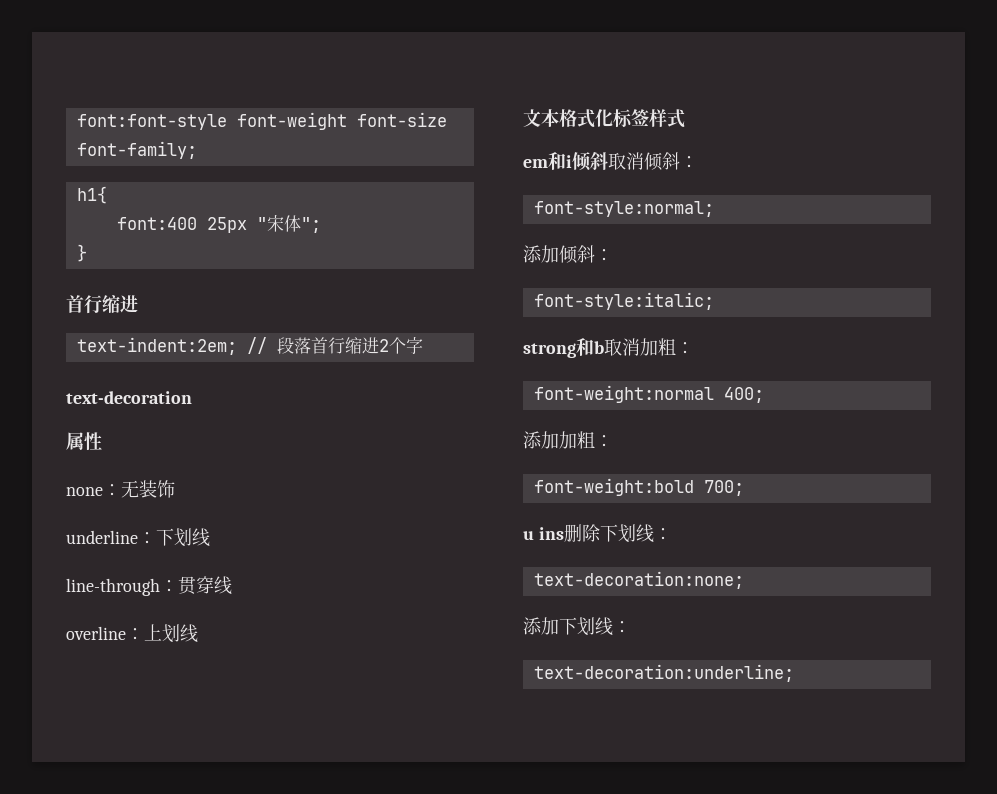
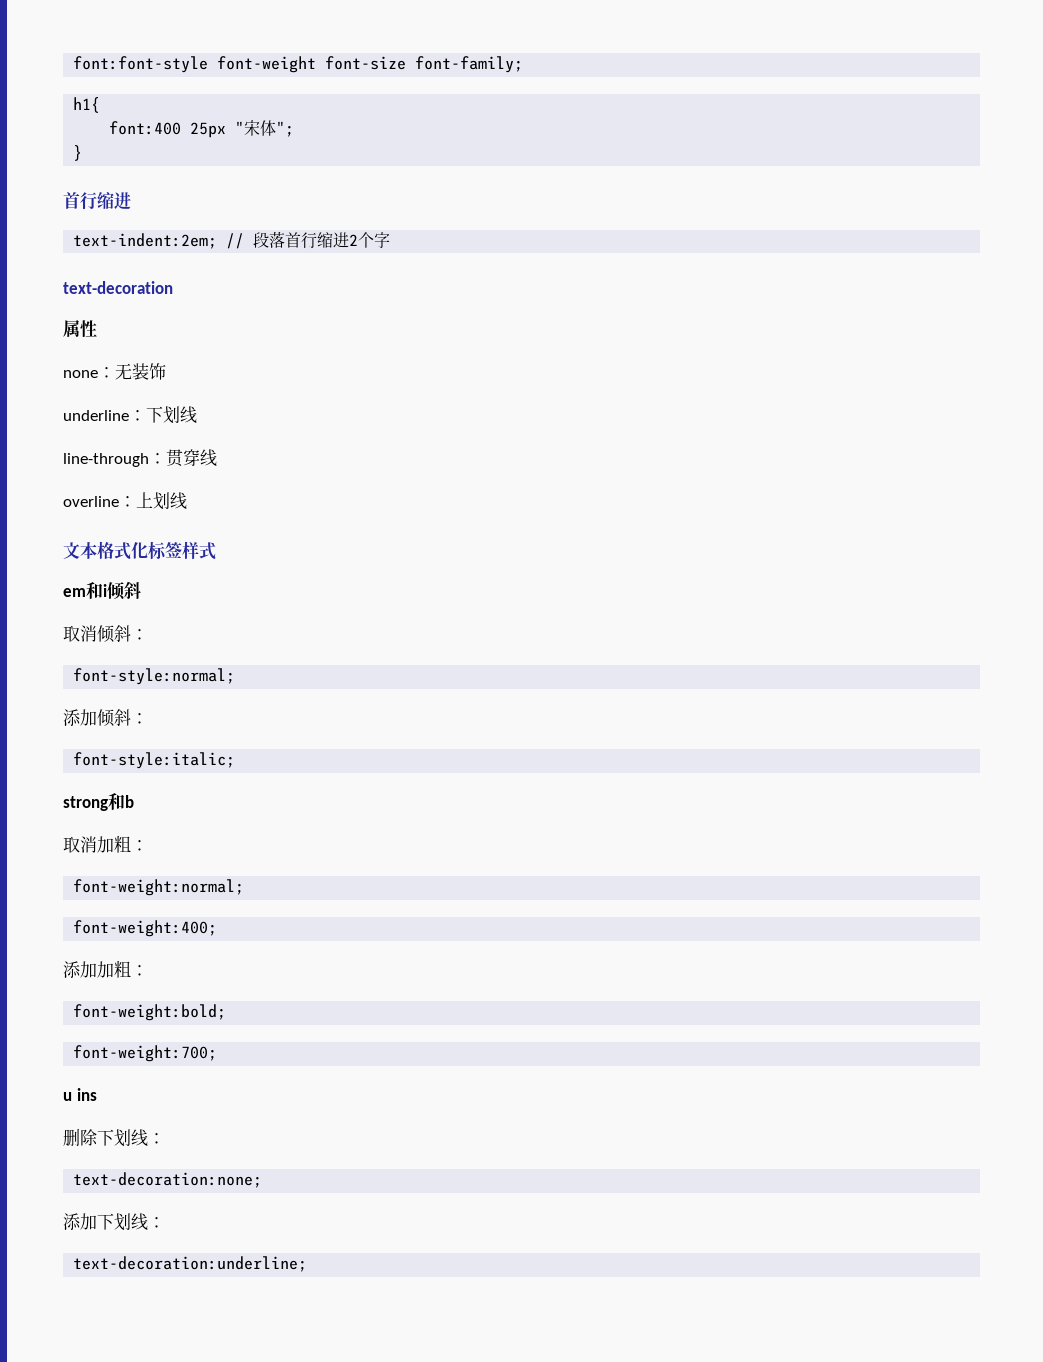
- em和i倾斜取消倾斜：
+ em和i倾斜
+ 取消倾斜：
- strong和b取消加粗：
+ strong和b
+ 取消加粗：
- font-weight:normal 400;
+ font-weight:normal;
+ font-weight:400;
- font-weight:bold 700;
+ font-weight:bold;
+ font-weight:700;
- u ins删除下划线：
+ u ins
+ 删除下划线：

